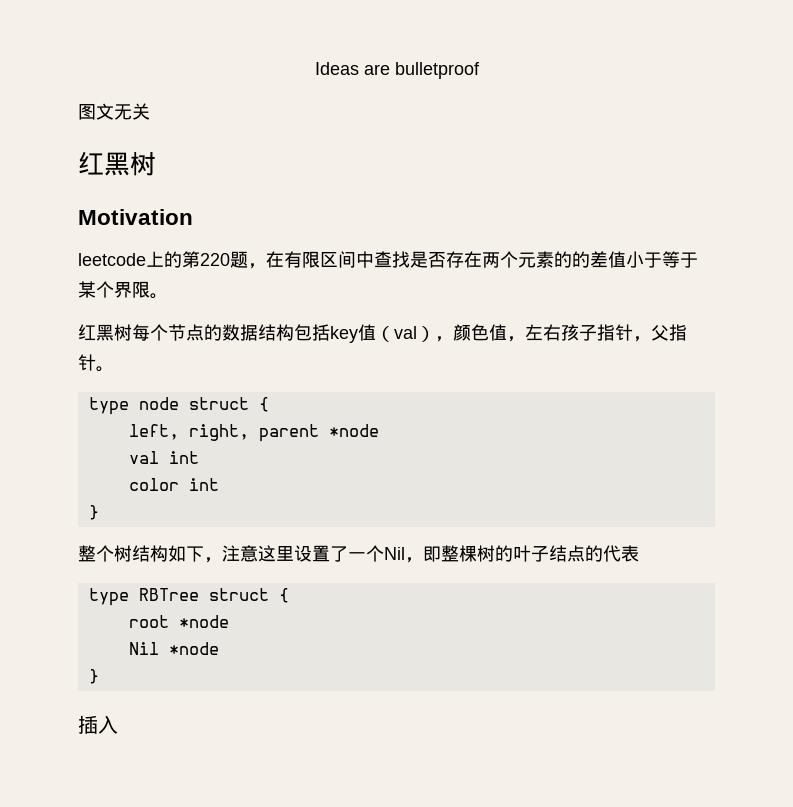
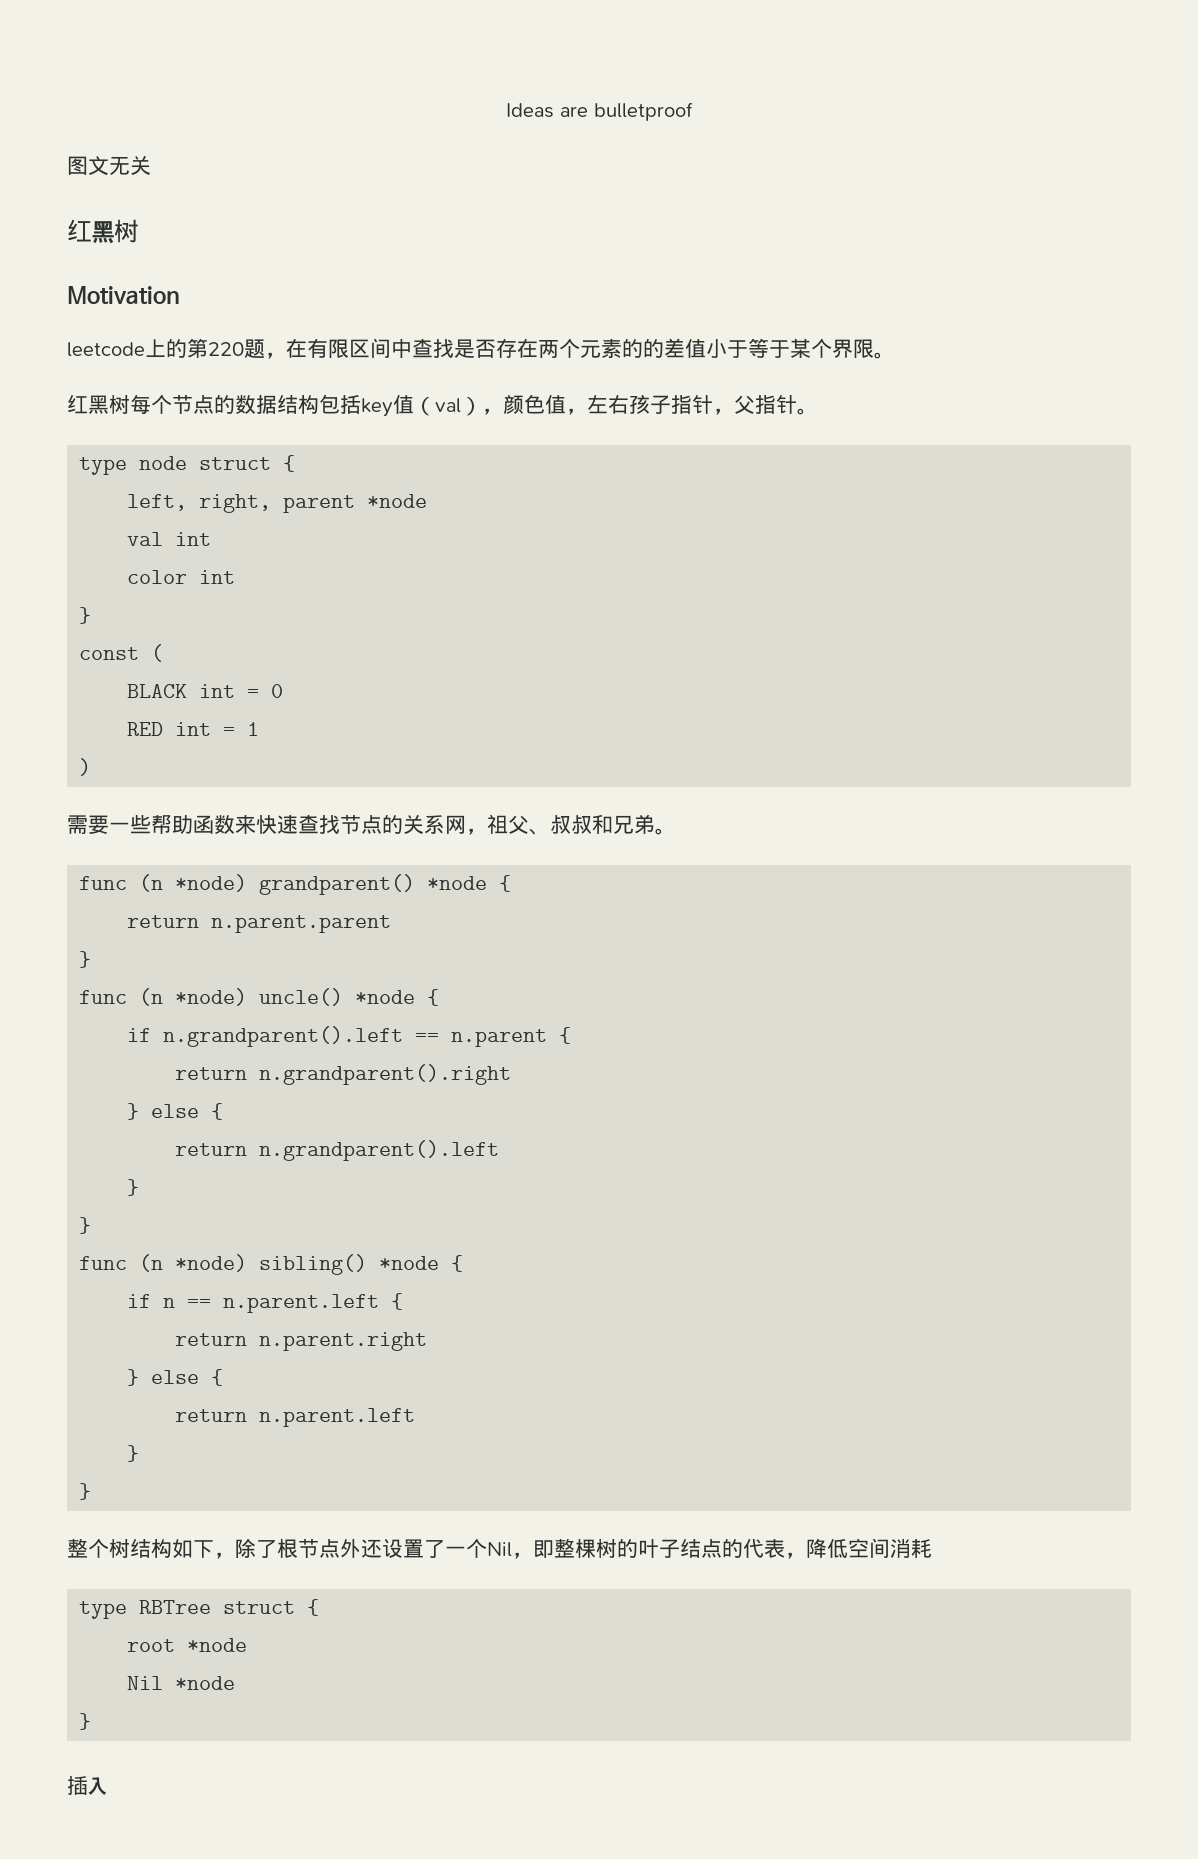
+ const (
+ BLACK int = 0
+ RED int = 1
+ )
+ 需要一些帮助函数来快速查找节点的关系网，祖父、叔叔和兄弟。
+ func (n *node) grandparent() *node {
+ return n.parent.parent
+ }
+ func (n *node) uncle() *node {
+ if n.grandparent().left == n.parent {
+ return n.grandparent().right
+ } else {
+ return n.grandparent().left
+ }
+ }
+ func (n *node) sibling() *node {
+ if n == n.parent.left {
+ return n.parent.right
+ } else {
+ return n.parent.left
+ }
+ }
- 整个树结构如下，注意这里设置了一个Nil，即整棵树的叶子结点的代表
+ 整个树结构如下，除了根节点外还设置了一个Nil，即整棵树的叶子结点的代表，降低空间消耗

